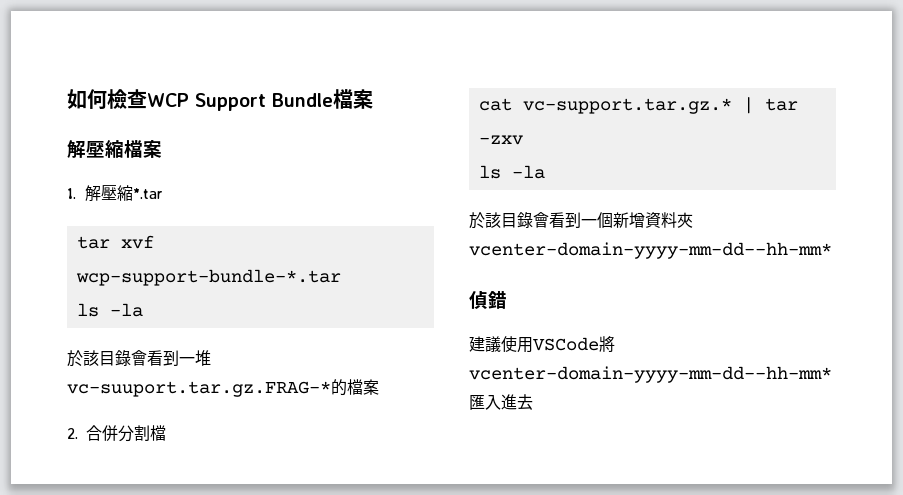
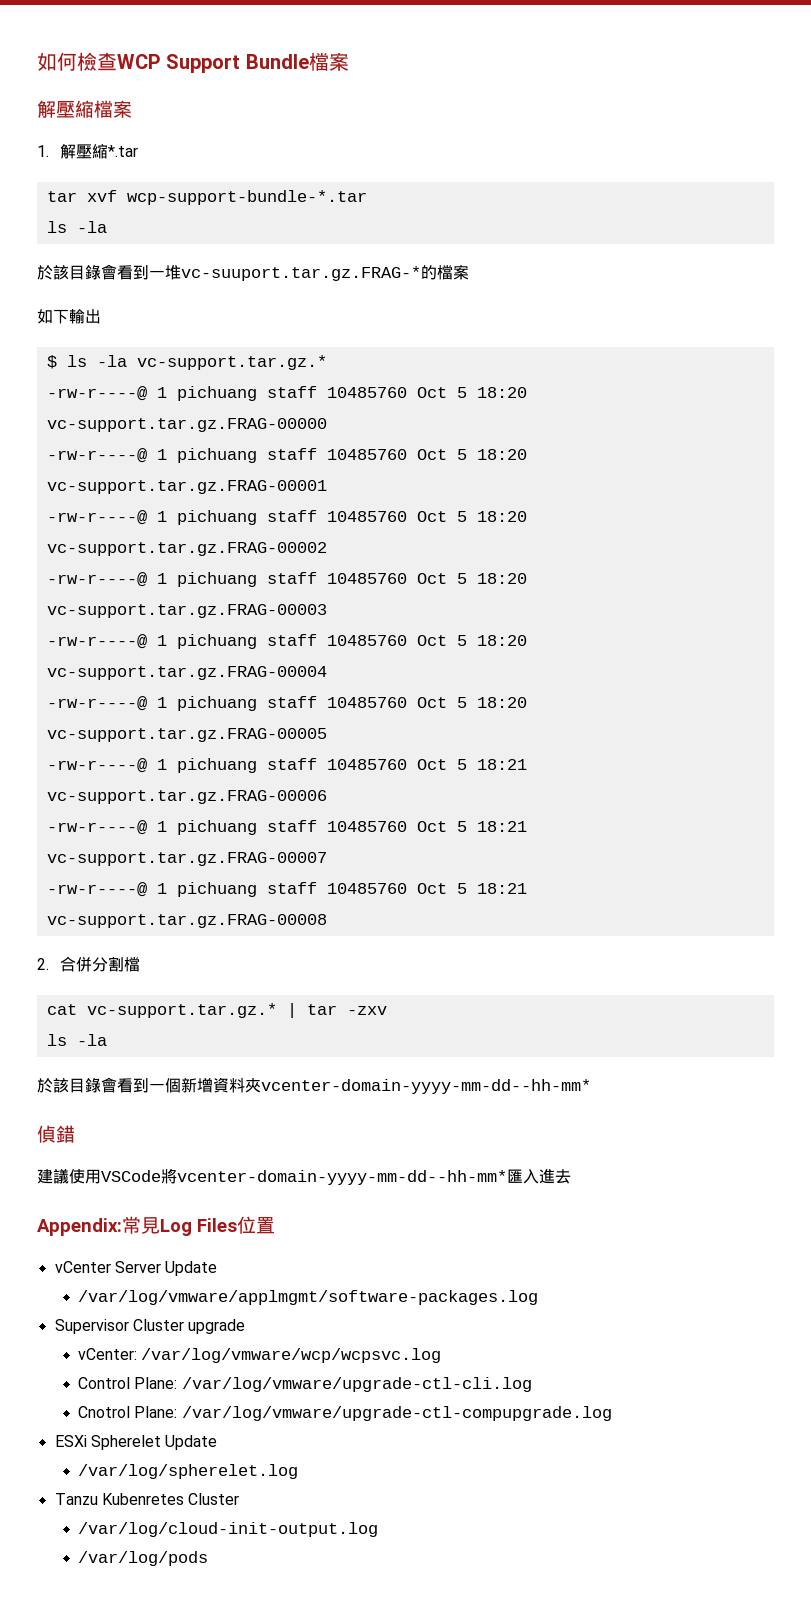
+ 如下輸出
+ $ ls -la vc-support.tar.gz.*
+ -rw-r----@ 1 pichuang staff 10485760 Oct 5 18:20 vc-support.tar.gz.FRAG-00000
+ -rw-r----@ 1 pichuang staff 10485760 Oct 5 18:20 vc-support.tar.gz.FRAG-00001
+ -rw-r----@ 1 pichuang staff 10485760 Oct 5 18:20 vc-support.tar.gz.FRAG-00002
+ -rw-r----@ 1 pichuang staff 10485760 Oct 5 18:20 vc-support.tar.gz.FRAG-00003
+ -rw-r----@ 1 pichuang staff 10485760 Oct 5 18:20 vc-support.tar.gz.FRAG-00004
+ -rw-r----@ 1 pichuang staff 10485760 Oct 5 18:20 vc-support.tar.gz.FRAG-00005
+ -rw-r----@ 1 pichuang staff 10485760 Oct 5 18:21 vc-support.tar.gz.FRAG-00006
+ -rw-r----@ 1 pichuang staff 10485760 Oct 5 18:21 vc-support.tar.gz.FRAG-00007
+ -rw-r----@ 1 pichuang staff 10485760 Oct 5 18:21 vc-support.tar.gz.FRAG-00008
+ Appendix:常見Log Files位置
+ vCenter Server Update
+ /var/log/vmware/applmgmt/software-packages.log
+ Supervisor Cluster upgrade
+ vCenter: /var/log/vmware/wcp/wcpsvc.log
+ Control Plane: /var/log/vmware/upgrade-ctl-cli.log
+ Cnotrol Plane: /var/log/vmware/upgrade-ctl-compupgrade.log
+ ESXi Spherelet Update
+ /var/log/spherelet.log
+ Tanzu Kubenretes Cluster
+ /var/log/cloud-init-output.log
+ /var/log/pods

